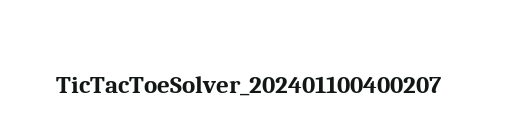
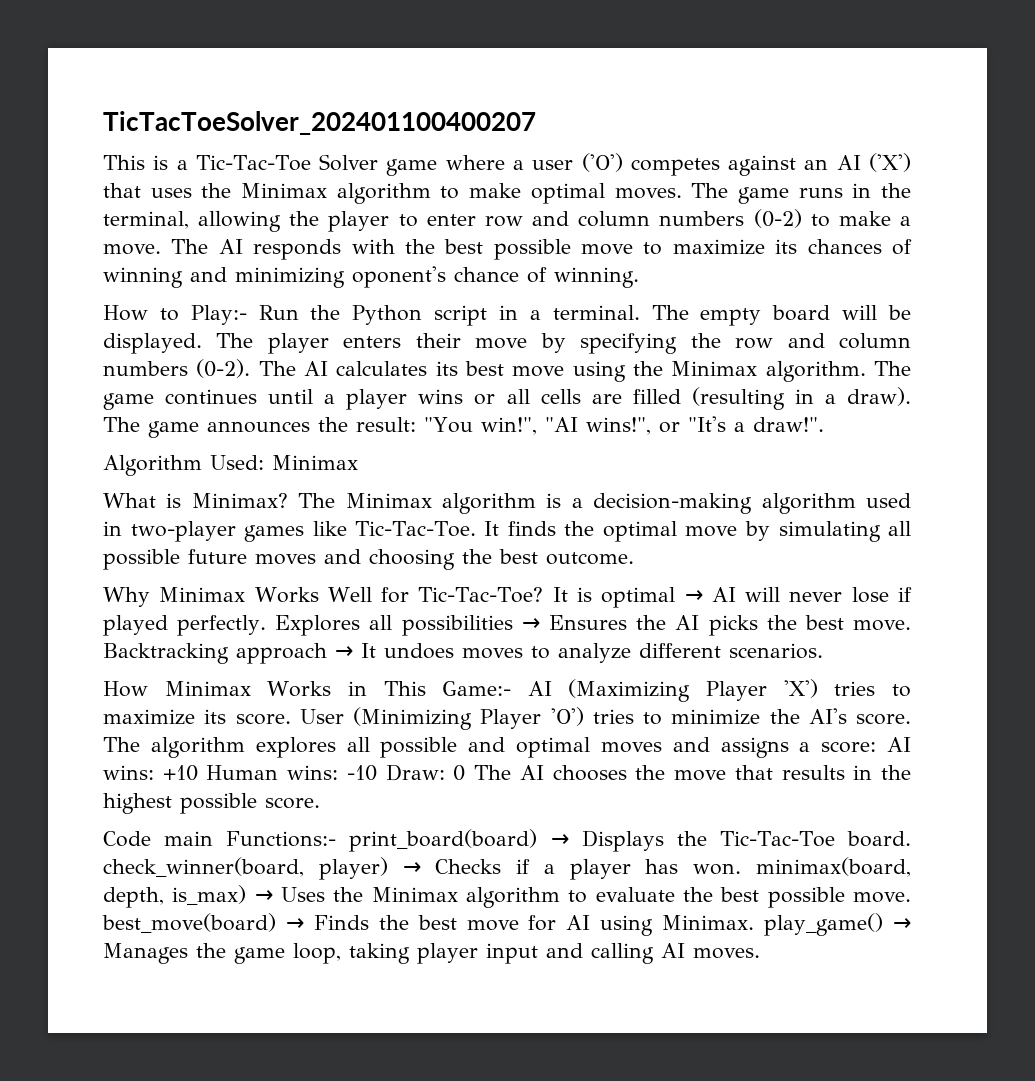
+ This is a Tic-Tac-Toe Solver game where a user ('O') competes against an AI ('X') that uses the Minimax algorithm to make optimal moves. The game runs in the terminal, allowing the player to enter row and column numbers (0-2) to make a move. The AI responds with the best possible move to maximize its chances of winning and minimizing oponent's chance of winning.
+ How to Play:- Run the Python script in a terminal. The empty board will be displayed. The player enters their move by specifying the row and column numbers (0-2). The AI calculates its best move using the Minimax algorithm. The game continues until a player wins or all cells are filled (resulting in a draw). The game announces the result: "You win!", "AI wins!", or "It's a draw!".
+ Algorithm Used: Minimax
+ What is Minimax? The Minimax algorithm is a decision-making algorithm used in two-player games like Tic-Tac-Toe. It finds the optimal move by simulating all possible future moves and choosing the best outcome.
+ Why Minimax Works Well for Tic-Tac-Toe? It is optimal → AI will never lose if played perfectly. Explores all possibilities → Ensures the AI picks the best move. Backtracking approach → It undoes moves to analyze different scenarios.
+ How Minimax Works in This Game:- AI (Maximizing Player 'X') tries to maximize its score. User (Minimizing Player 'O') tries to minimize the AI's score. The algorithm explores all possible and optimal moves and assigns a score: AI wins: +10 Human wins: -10 Draw: 0 The AI chooses the move that results in the highest possible score.
+ Code main Functions:- print_board(board) → Displays the Tic-Tac-Toe board. check_winner(board, player) → Checks if a player has won. minimax(board, depth, is_max) → Uses the Minimax algorithm to evaluate the best possible move. best_move(board) → Finds the best move for AI using Minimax. play_game() → Manages the game loop, taking player input and calling AI moves.

